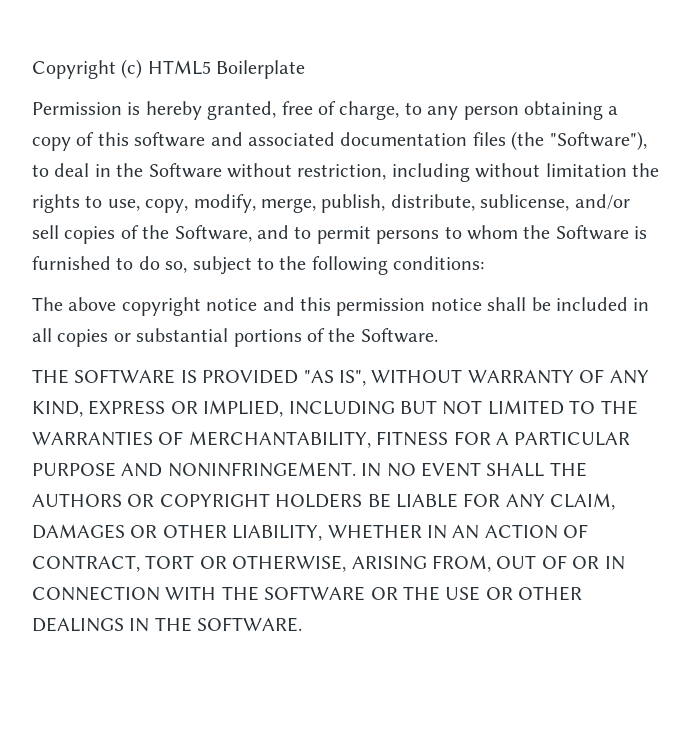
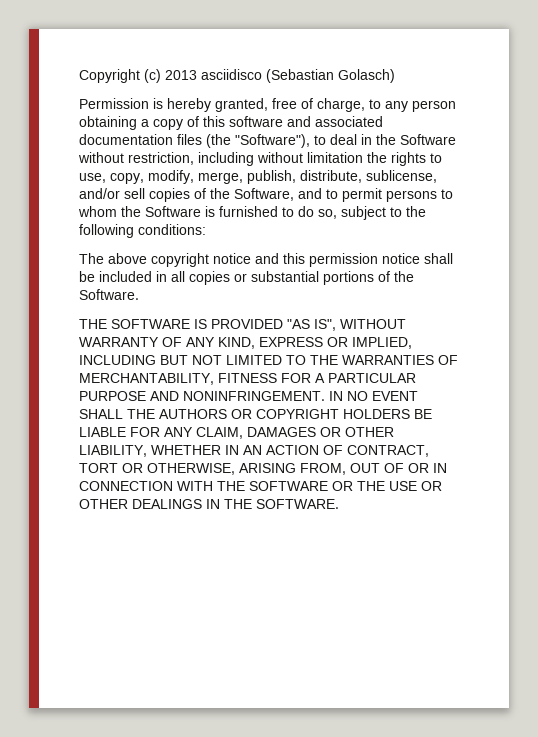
- Copyright (c) HTML5 Boilerplate
+ Copyright (c) 2013 asciidisco (Sebastian Golasch)

